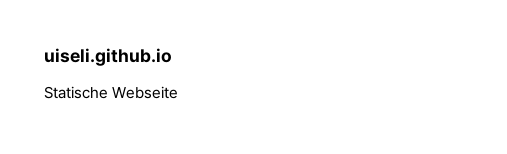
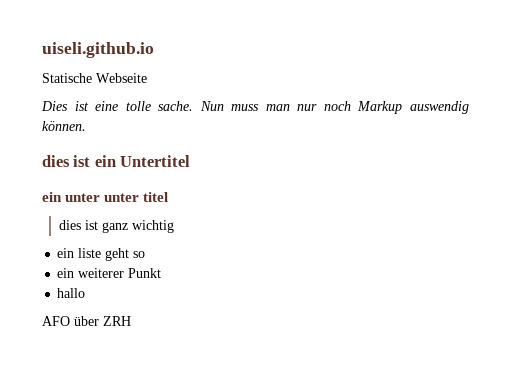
+ Dies ist eine tolle sache. Nun muss man nur noch Markup auswendig können.
+ dies ist ein Untertitel
+ ein unter unter titel
+ dies ist ganz wichtig
+ ein liste geht so
+ ein weiterer Punkt
+ hallo
+ AFO über ZRH

